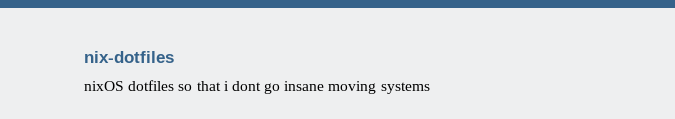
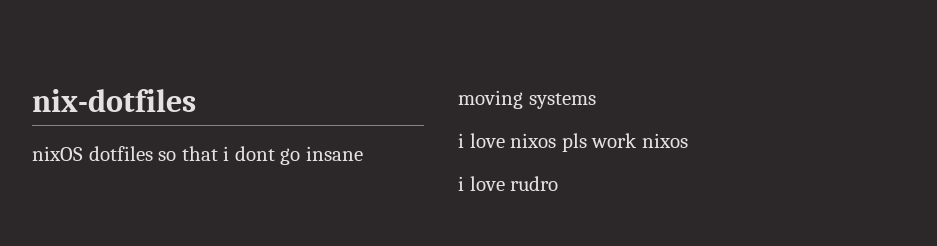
+ i love nixos pls work nixos
+ i love rudro

